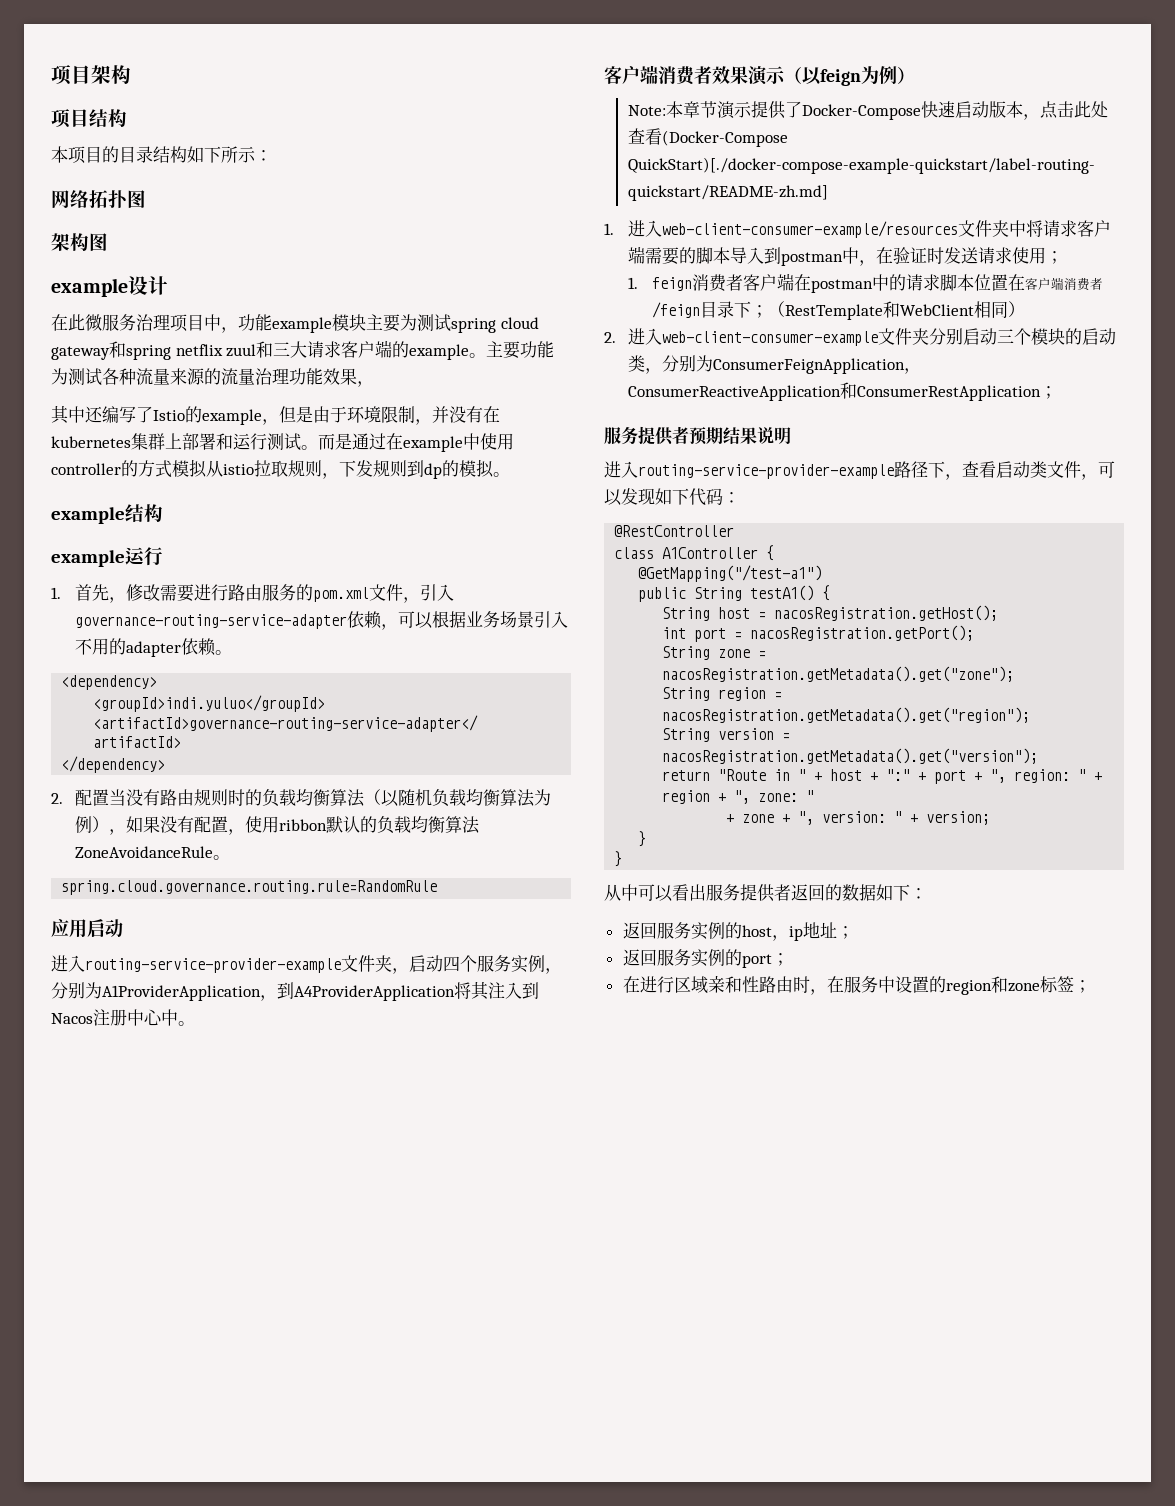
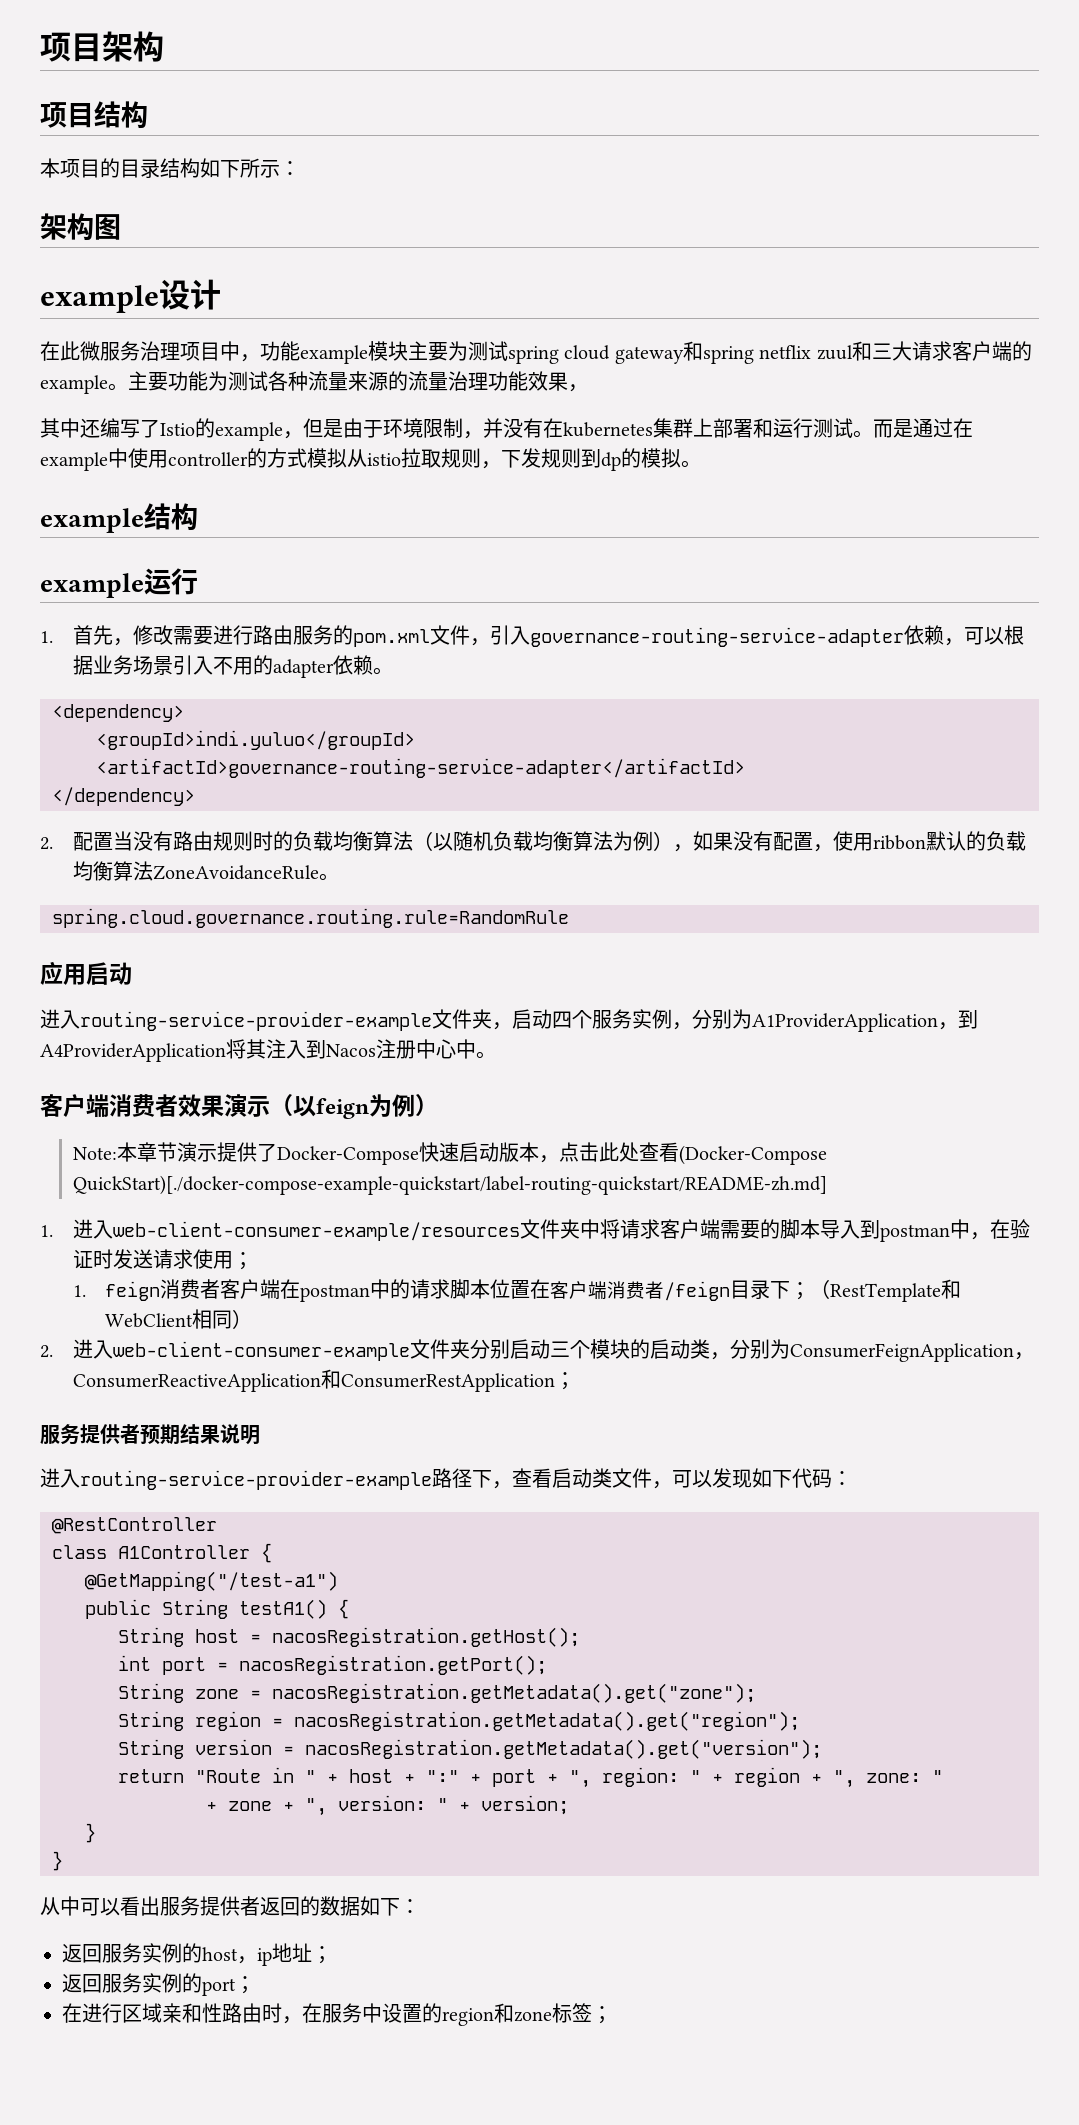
- 网络拓扑图

